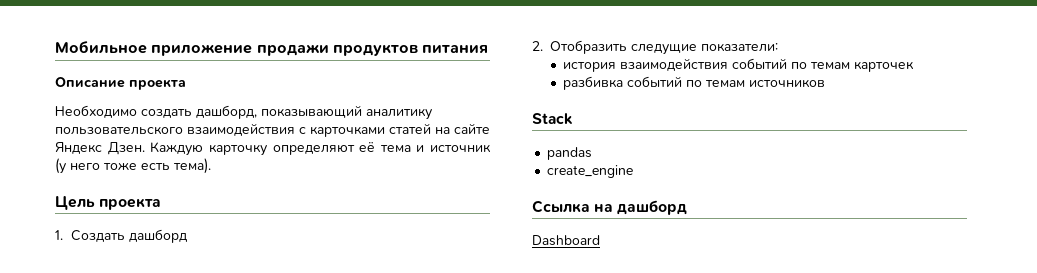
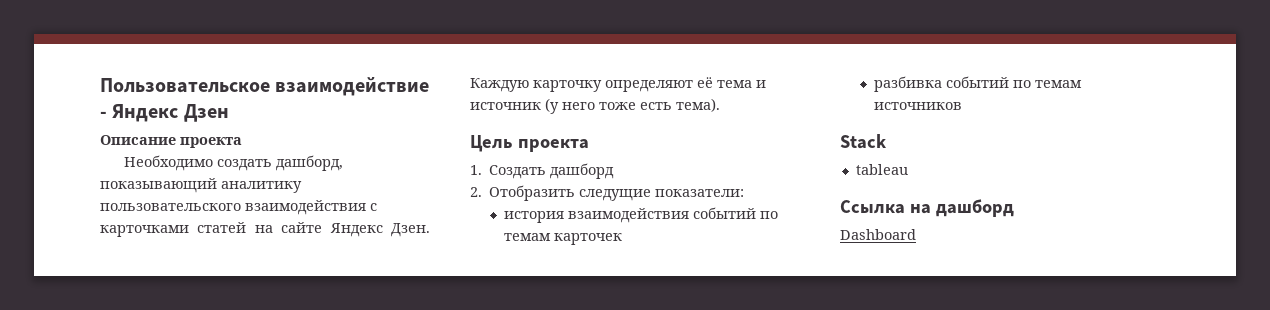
- Мобильное приложение продажи продуктов питания
+ Пользовательское взаимодействие - Яндекс Дзен
- pandas
- create_engine
+ tableau

